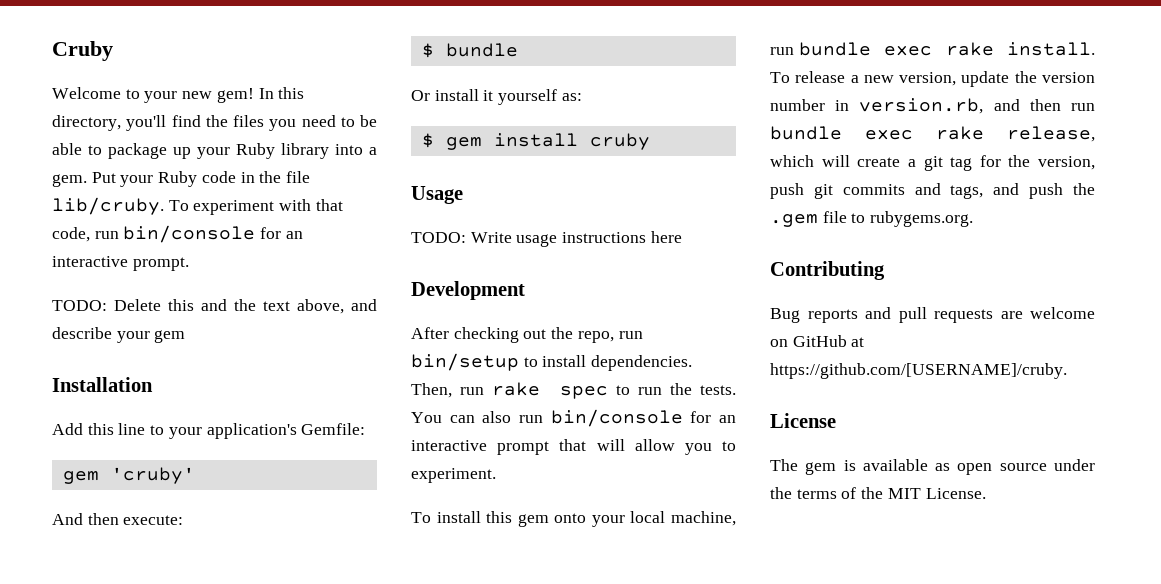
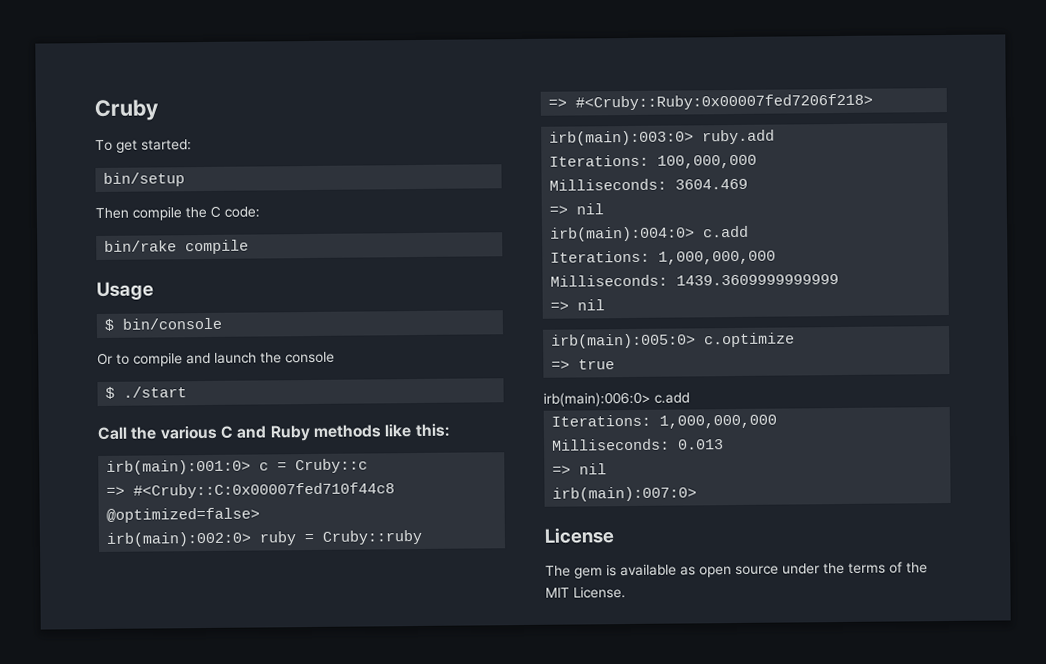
- Welcome to your new gem! In this directory, you'll find the files you need to be able to package up your Ruby library into a gem. Put your Ruby code in the file lib/cruby. To experiment with that code, run bin/console for an interactive prompt.
- TODO: Delete this and the text above, and describe your gem
- Installation
- Add this line to your application's Gemfile:
- gem 'cruby'
- And then execute:
- $ bundle
- Or install it yourself as:
- $ gem install cruby
+ To get started:
+ bin/setup
+ Then compile the C code:
+ bin/rake compile
  Usage
- TODO: Write usage instructions here
- Development
- After checking out the repo, run bin/setup to install dependencies. Then, run rake spec to run the tests. You can also run bin/console for an interactive prompt that will allow you to experiment.
- To install this gem onto your local machine, run bundle exec rake install. To release a new version, update the version number in version.rb, and then run bundle exec rake release, which will create a git tag for the version, push git commits and tags, and push the .gem file to rubygems.org.
- Contributing
- Bug reports and pull requests are welcome on GitHub at https://github.com/[USERNAME]/cruby.
+ $ bin/console
+ Or to compile and launch the console
+ $ ./start
+ Call the various C and Ruby methods like this:
+ irb(main):001:0> c = Cruby::c
+ => #<Cruby::C:0x00007fed710f44c8 @optimized=false>
+ irb(main):002:0> ruby = Cruby::ruby
+ => #<Cruby::Ruby:0x00007fed7206f218>
+ irb(main):003:0> ruby.add
+ Iterations: 100,000,000
+ Milliseconds: 3604.469
+ => nil
+ irb(main):004:0> c.add
+ Iterations: 1,000,000,000
+ Milliseconds: 1439.3609999999999
+ => nil
+ irb(main):005:0> c.optimize
+ => true
+ irb(main):006:0> c.add
+ Iterations: 1,000,000,000
+ Milliseconds: 0.013
+ => nil
+ irb(main):007:0>

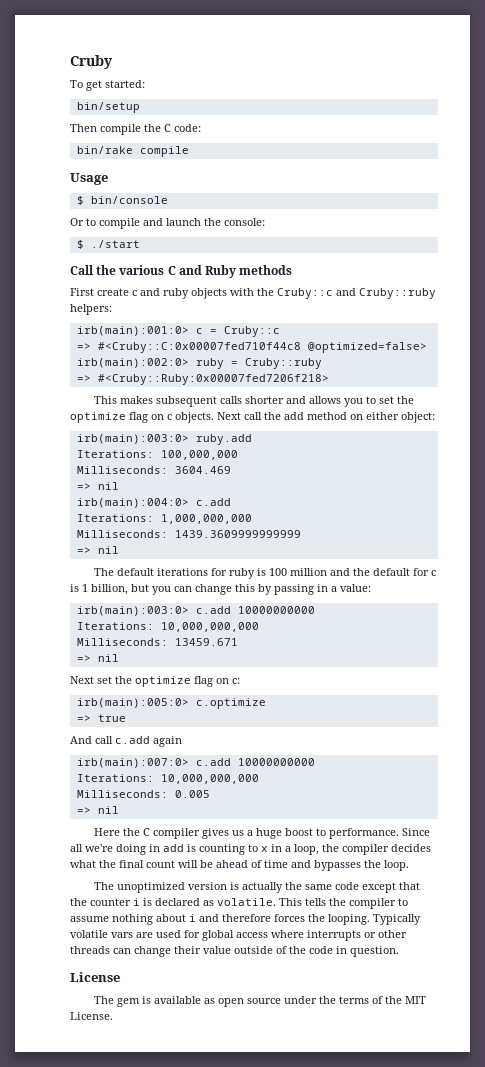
- Or to compile and launch the console
+ Or to compile and launch the console:
- Call the various C and Ruby methods like this:
+ Call the various C and Ruby methods
+ First create c and ruby objects with the Cruby::c and Cruby::ruby helpers:
+ This makes subsequent calls shorter and allows you to set the optimize flag on c objects. Next call the add method on either object:
+ The default iterations for ruby is 100 million and the default for c is 1 billion, but you can change this by passing in a value:
+ irb(main):003:0> c.add 10000000000
+ Iterations: 10,000,000,000
+ Milliseconds: 13459.671
+ => nil
+ Next set the optimize flag on c:
- irb(main):006:0> c.add
- Iterations: 1,000,000,000
- Milliseconds: 0.013
+ And call c.add again
+ irb(main):007:0> c.add 10000000000
+ Iterations: 10,000,000,000
+ Milliseconds: 0.005
  => nil
- irb(main):007:0>
+ Here the C compiler gives us a huge boost to performance. Since all we're doing in add is counting to x in a loop, the compiler decides what the final count will be ahead of time and bypasses the loop.
+ The unoptimized version is actually the same code except that the counter i is declared as volatile. This tells the compiler to assume nothing about i and therefore forces the looping. Typically volatile vars are used for global access where interrupts or other threads can change their value outside of the code in question.

